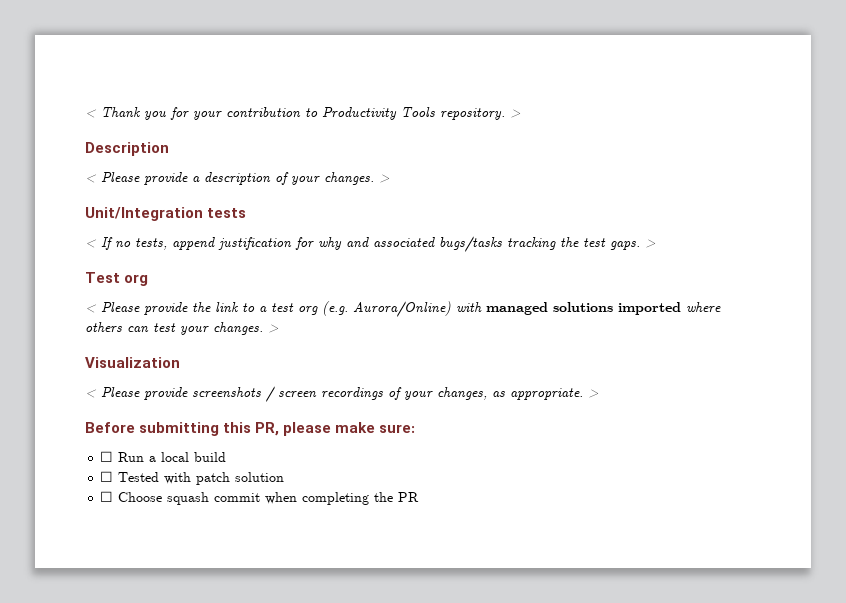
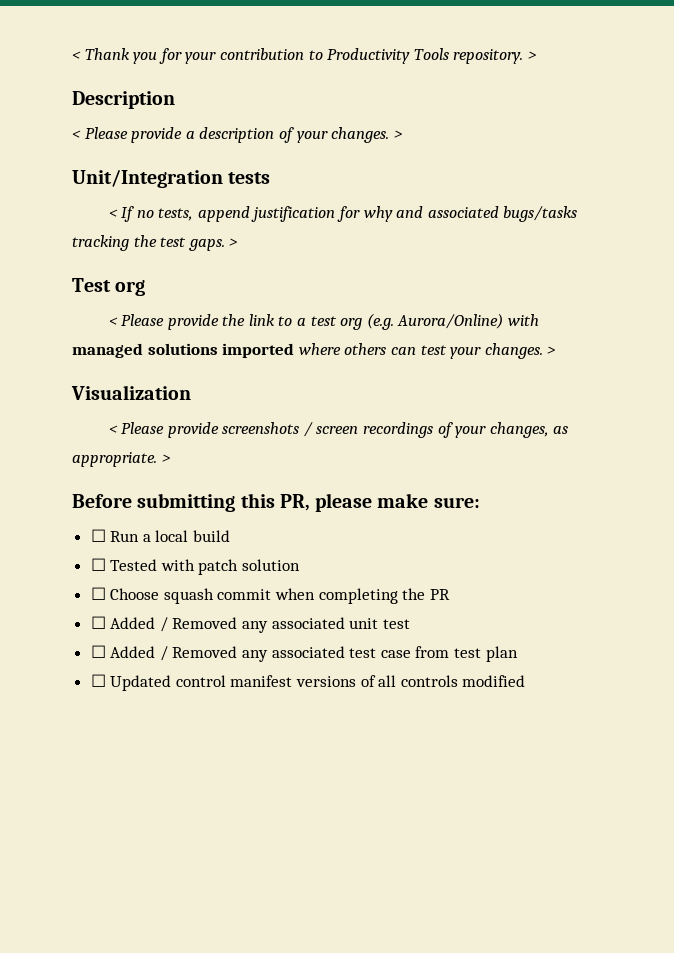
+ ☐ Added / Removed any associated unit test
+ ☐ Added / Removed any associated test case from test plan
+ ☐ Updated control manifest versions of all controls modified

